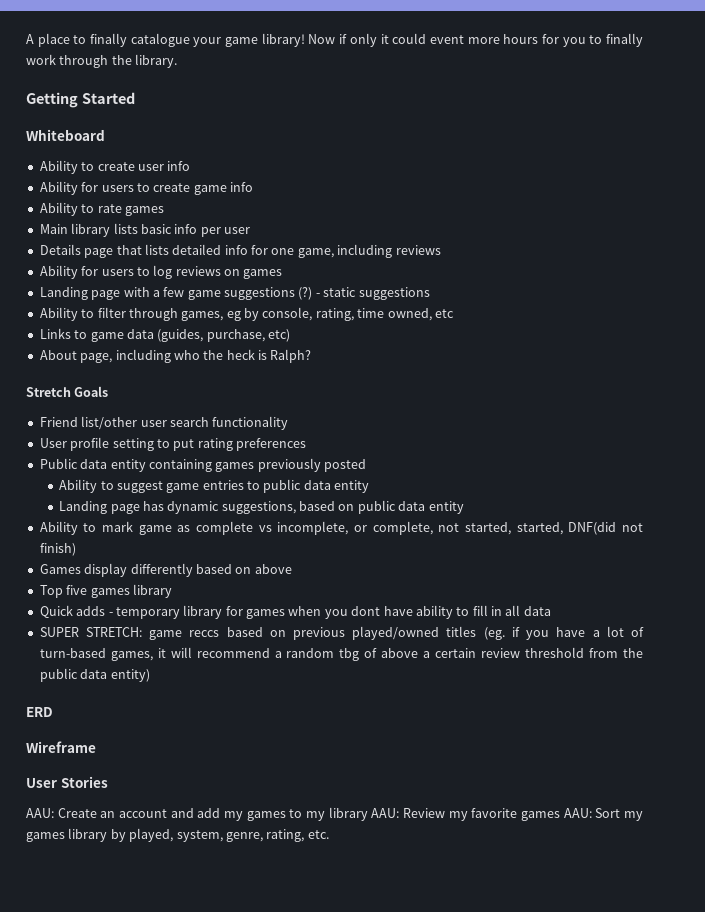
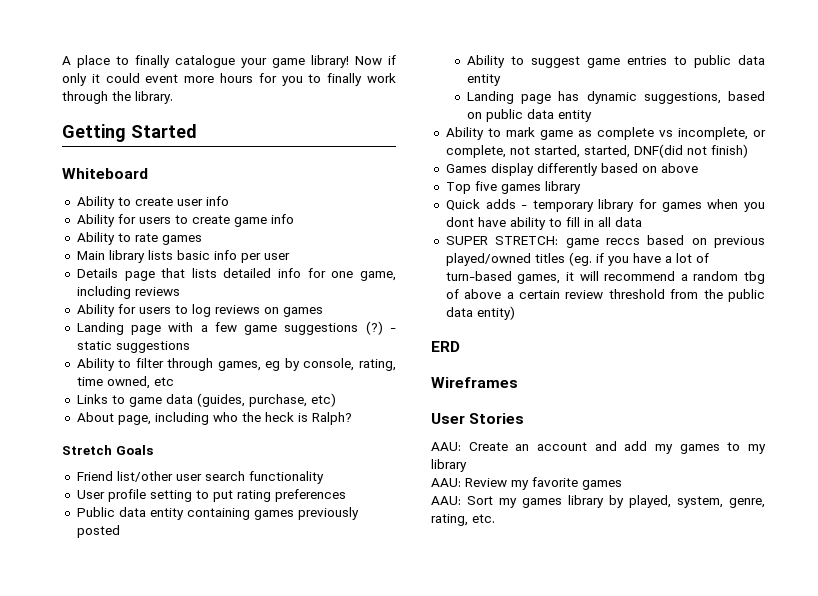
- Wireframe
+ Wireframes
- AAU: Create an account and add my games to my library AAU: Review my favorite games AAU: Sort my games library by played, system, genre, rating, etc.
+ AAU: Create an account and add my games to my library
+ AAU: Review my favorite games
+ AAU: Sort my games library by played, system, genre, rating, etc.

